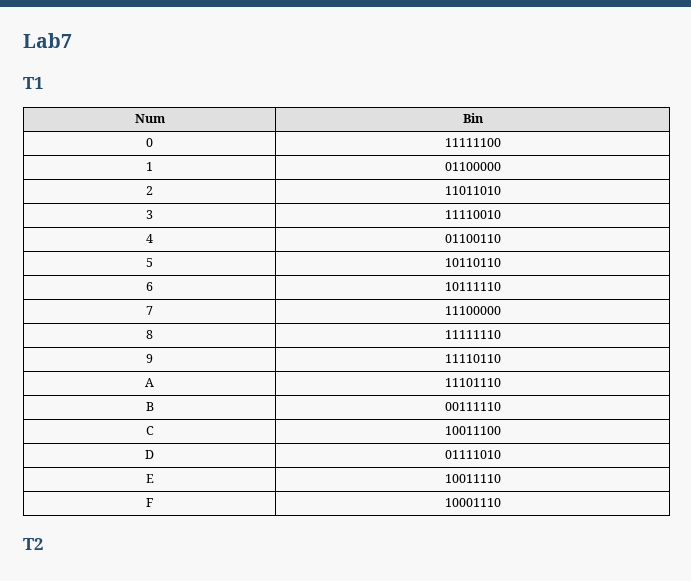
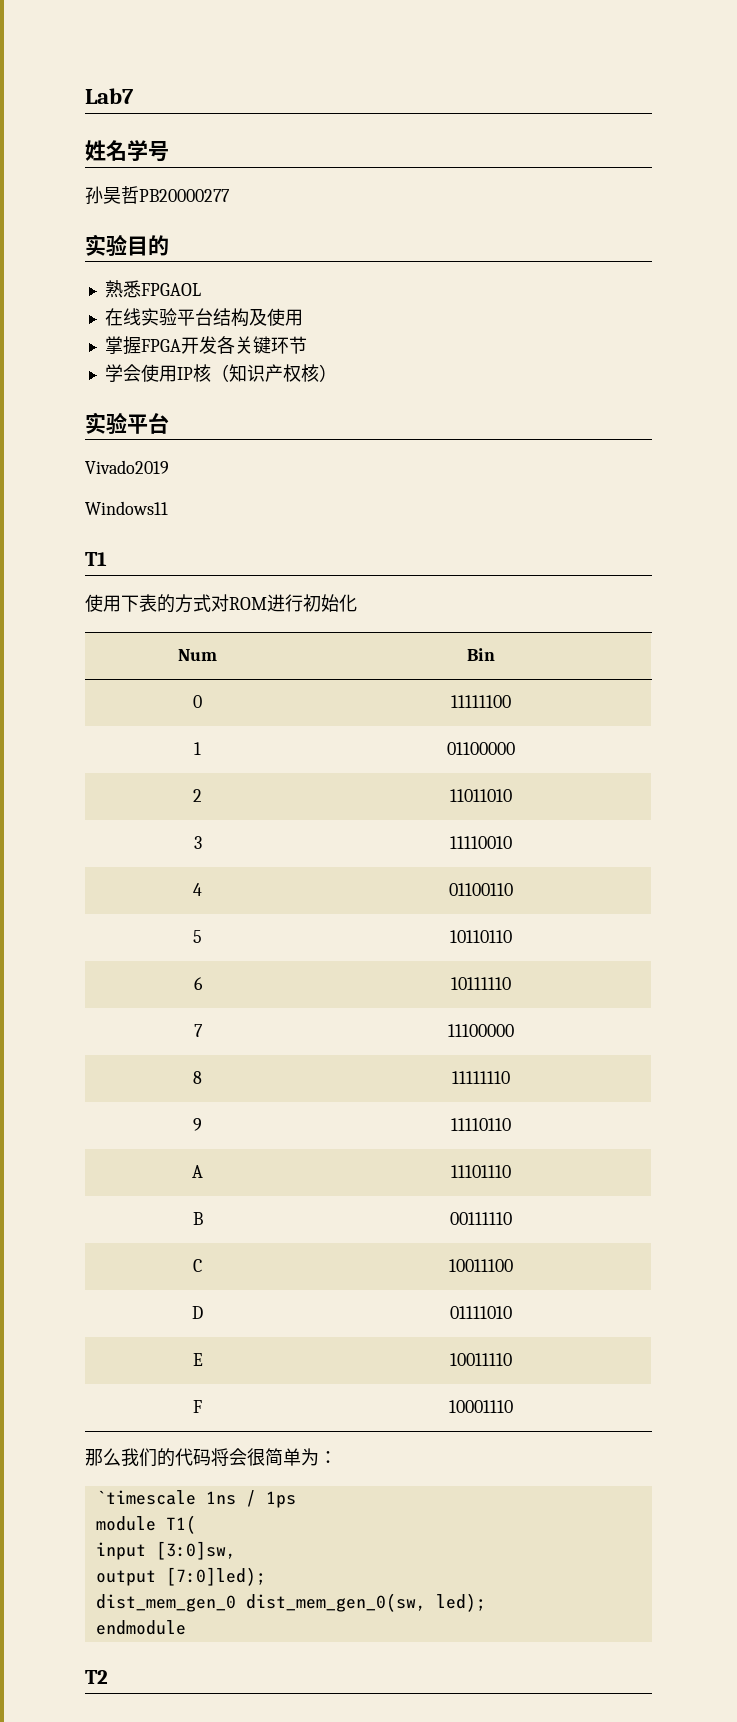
+ 姓名学号
+ 孙昊哲PB20000277
+ 实验目的
+ 熟悉FPGAOL
+ 在线实验平台结构及使用
+ 掌握FPGA开发各关键环节
+ 学会使用IP核（知识产权核）
+ 实验平台
+ Vivado2019
+ Windows11
  T1
+ 使用下表的方式对ROM进行初始化
+ 那么我们的代码将会很简单为：
+ `timescale 1ns / 1ps
+ module T1(
+ input [3:0]sw,
+ output [7:0]led);
+ dist_mem_gen_0 dist_mem_gen_0(sw, led);
+ endmodule

